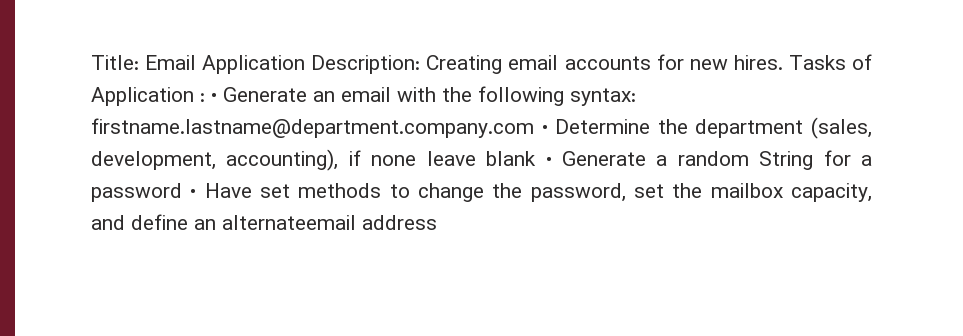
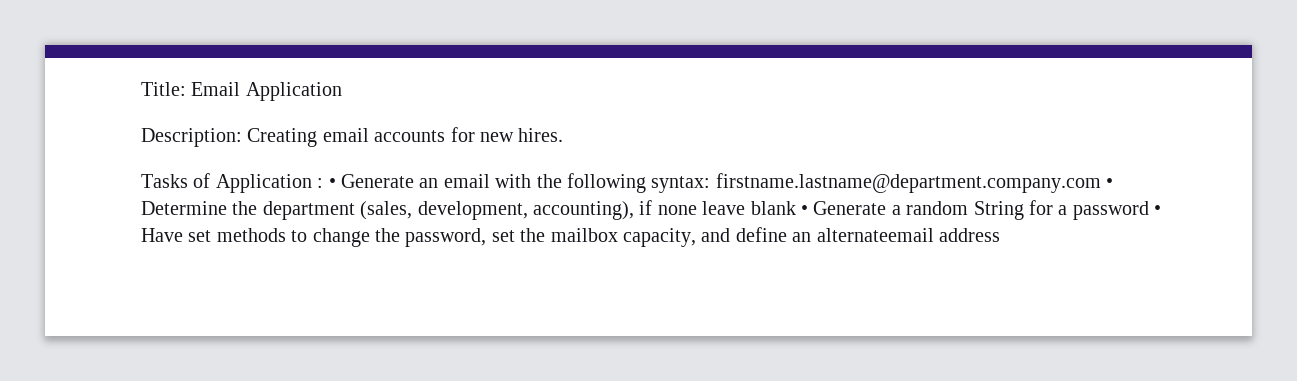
- Title: Email Application Description: Creating email accounts for new hires. Tasks of Application : • Generate an email with the following syntax: firstname.lastname@department.company.com • Determine the department (sales, development, accounting), if none leave blank • Generate a random String for a password • Have set methods to change the password, set the mailbox capacity, and define an alternateemail address
+ Title: Email Application
+ Description: Creating email accounts for new hires.
+ Tasks of Application : • Generate an email with the following syntax: firstname.lastname@department.company.com • Determine the department (sales, development, accounting), if none leave blank • Generate a random String for a password • Have set methods to change the password, set the mailbox capacity, and define an alternateemail address

